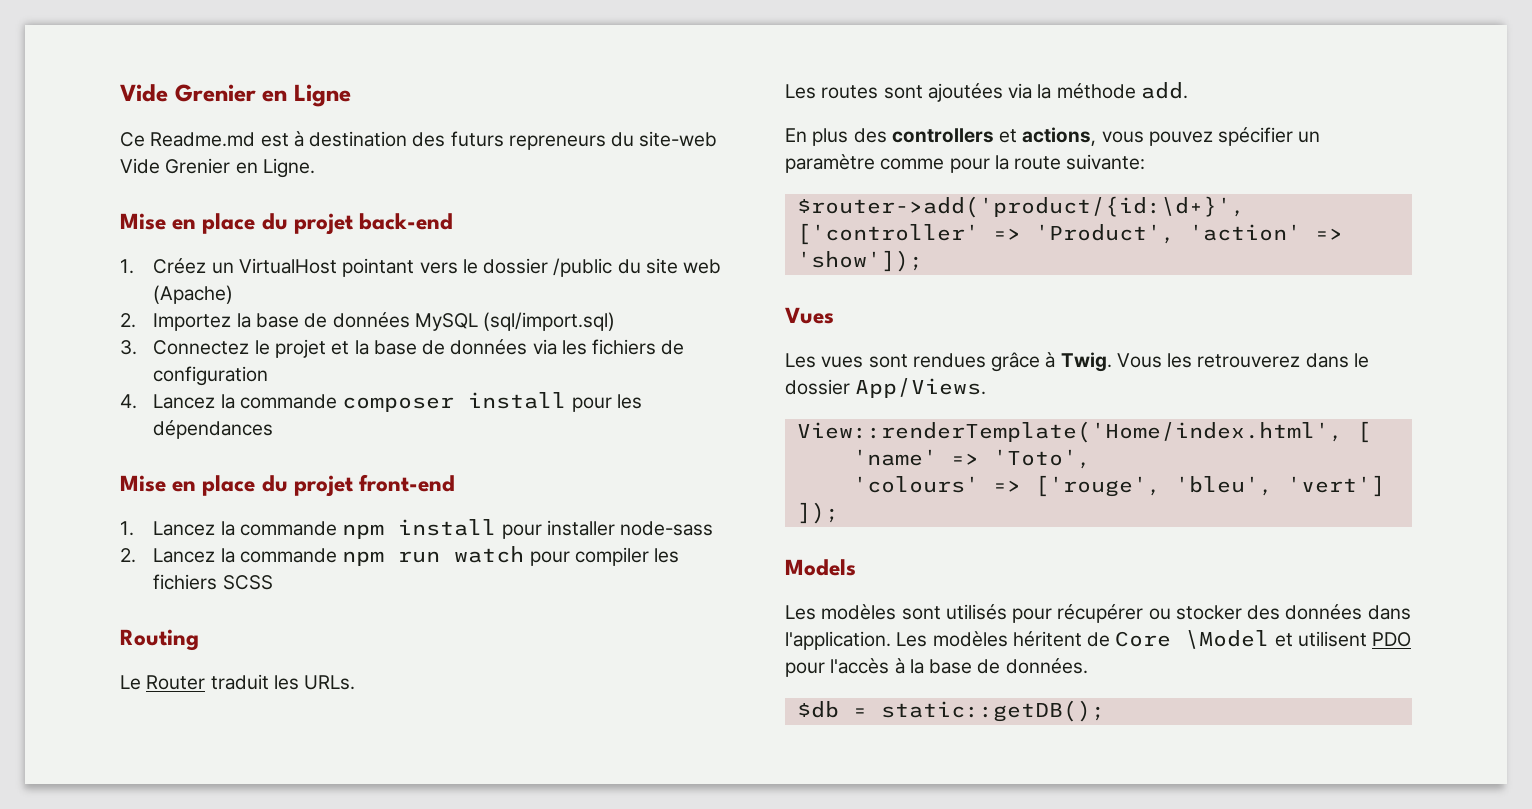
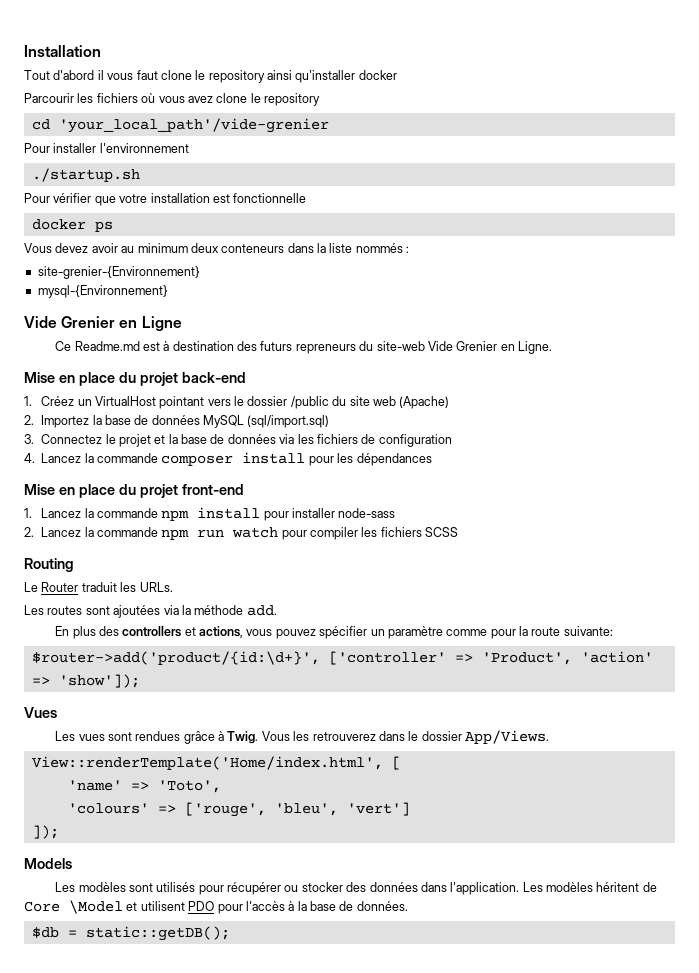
+ Installation
+ Tout d'abord il vous faut clone le repository ainsi qu'installer docker
+ Parcourir les fichiers où vous avez clone le repository
+ cd 'your_local_path'/vide-grenier
+ Pour installer l'environnement
+ ./startup.sh
+ Pour vérifier que votre installation est fonctionnelle
+ docker ps
+ Vous devez avoir au minimum deux conteneurs dans la liste nommés :
+ site-grenier-{Environnement}
+ mysql-{Environnement}

